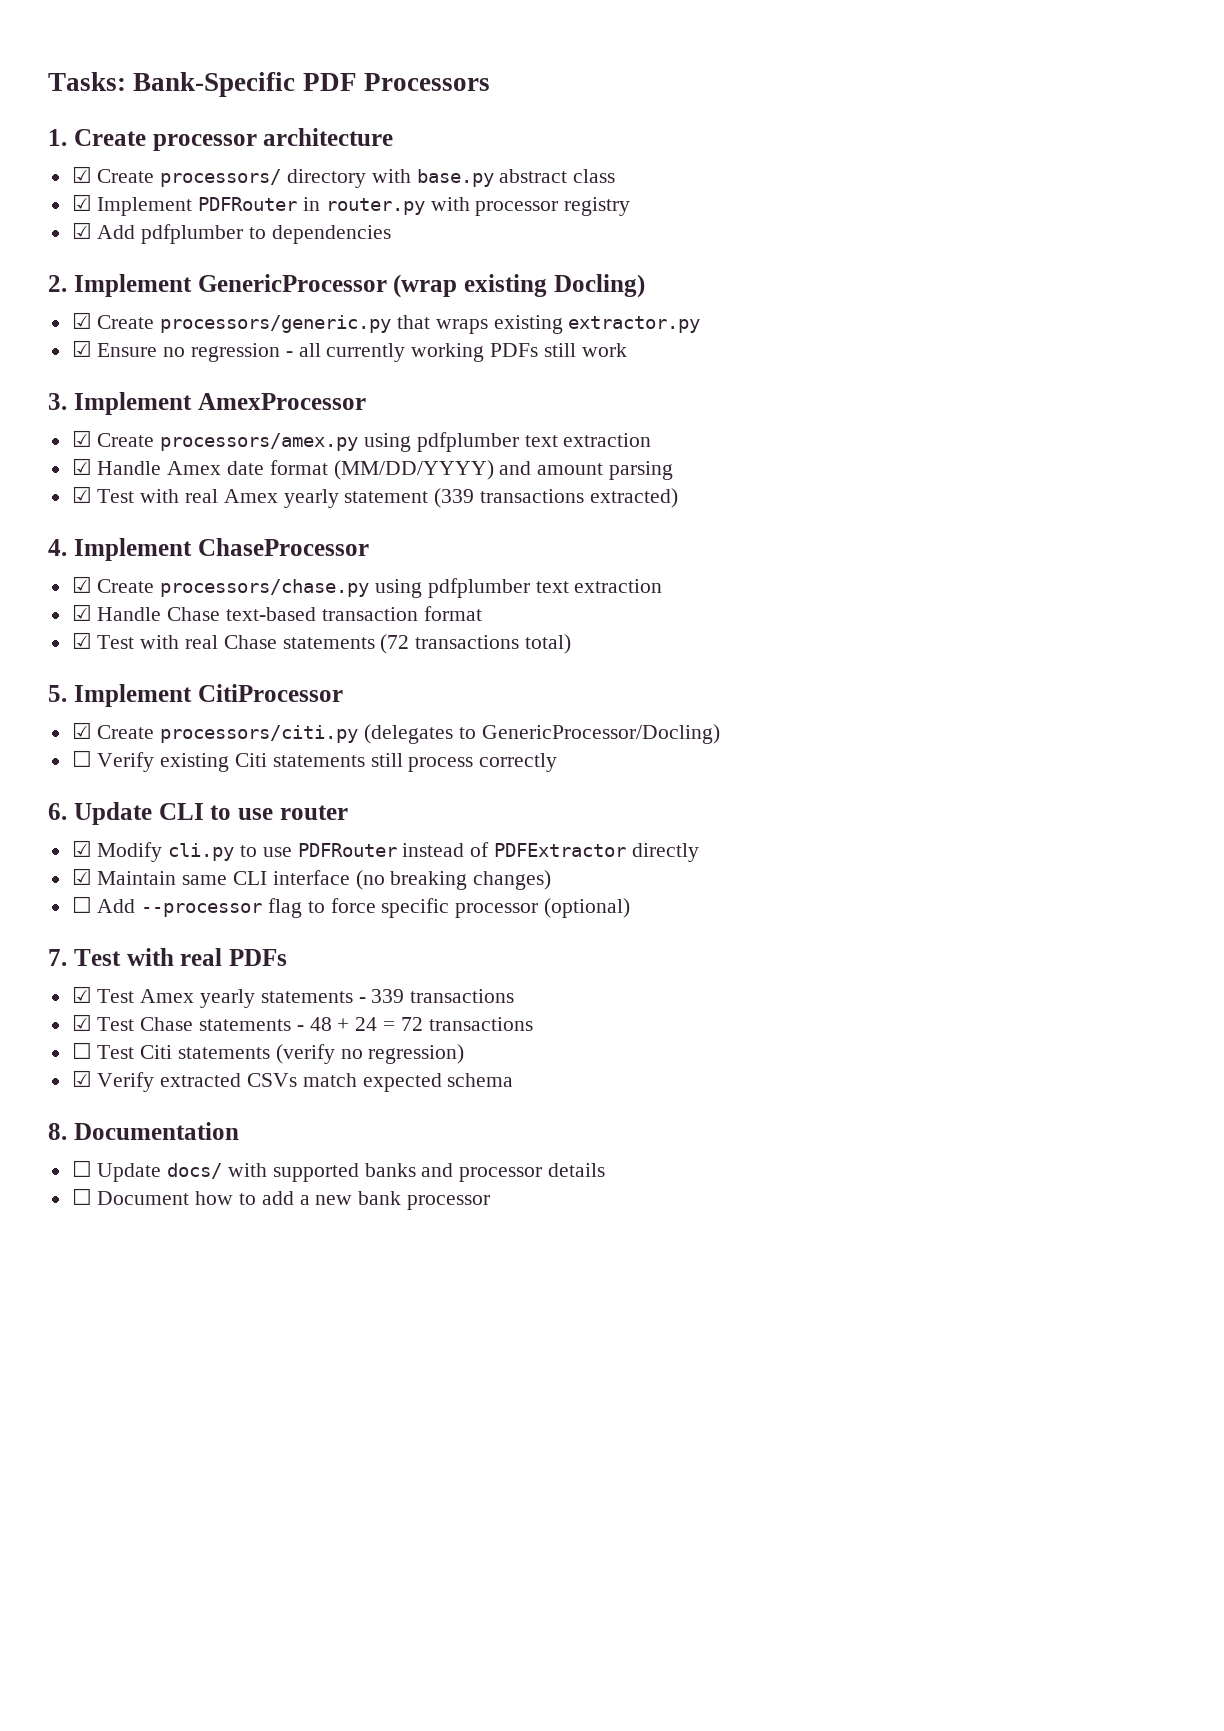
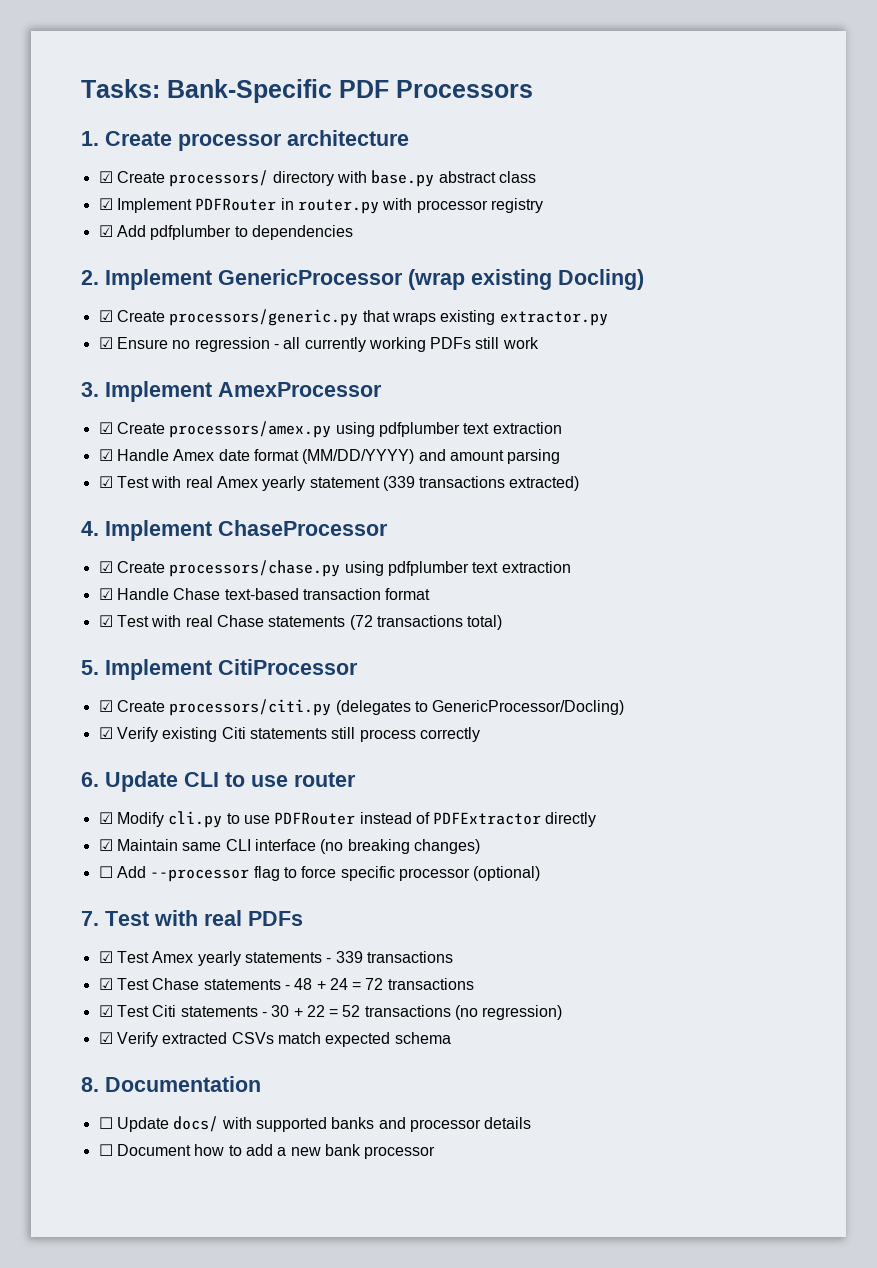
- ☐ Verify existing Citi statements still process correctly
+ ☑ Verify existing Citi statements still process correctly
- ☐ Test Citi statements (verify no regression)
+ ☑ Test Citi statements - 30 + 22 = 52 transactions (no regression)

